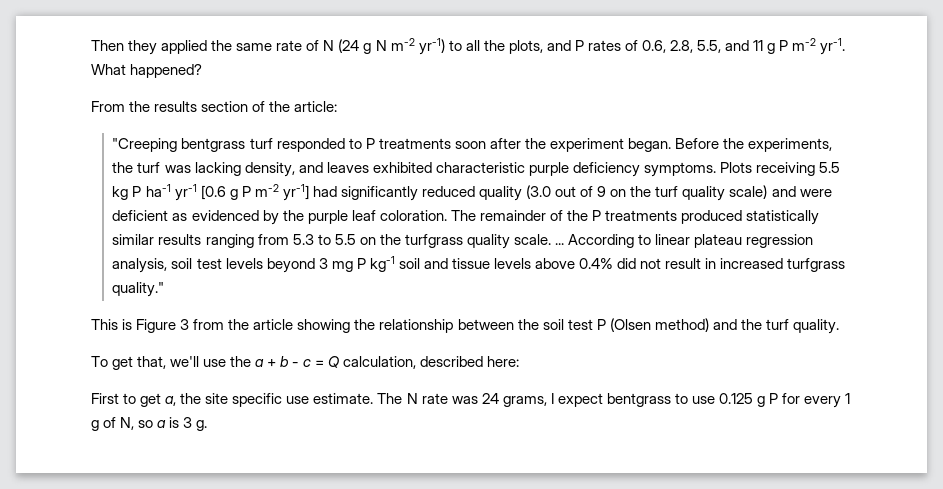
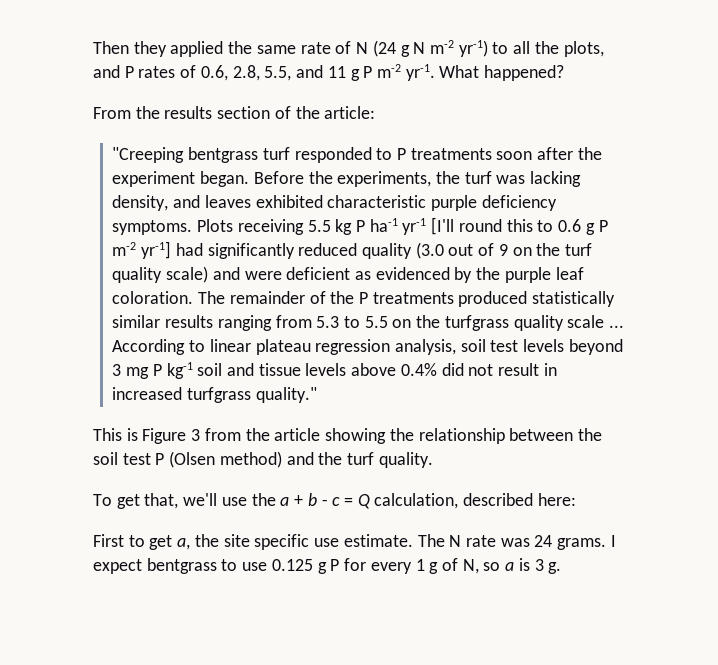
- Plots receiving 5.5 kg P ha-1 yr-1 [0.6 g P m-2 yr-1] had significantly reduced quality (3.0 out of 9 on the turf quality scale) and were deficient as evidenced by the purple leaf coloration.
+ Plots receiving 5.5 kg P ha-1 yr-1 [I'll round this to 0.6 g P m-2 yr-1] had significantly reduced quality (3.0 out of 9 on the turf quality scale) and were deficient as evidenced by the purple leaf coloration.
- The remainder of the P treatments produced statistically similar results ranging from 5.3 to 5.5 on the turfgrass quality scale. ...
+ The remainder of the P treatments produced statistically similar results ranging from 5.3 to 5.5 on the turfgrass quality scale ...
- The N rate was 24 grams, I expect bentgrass to use 0.125 g P for every 1 g of N, so a is 3 g.
+ The N rate was 24 grams. I expect bentgrass to use 0.125 g P for every 1 g of N, so a is 3 g.

